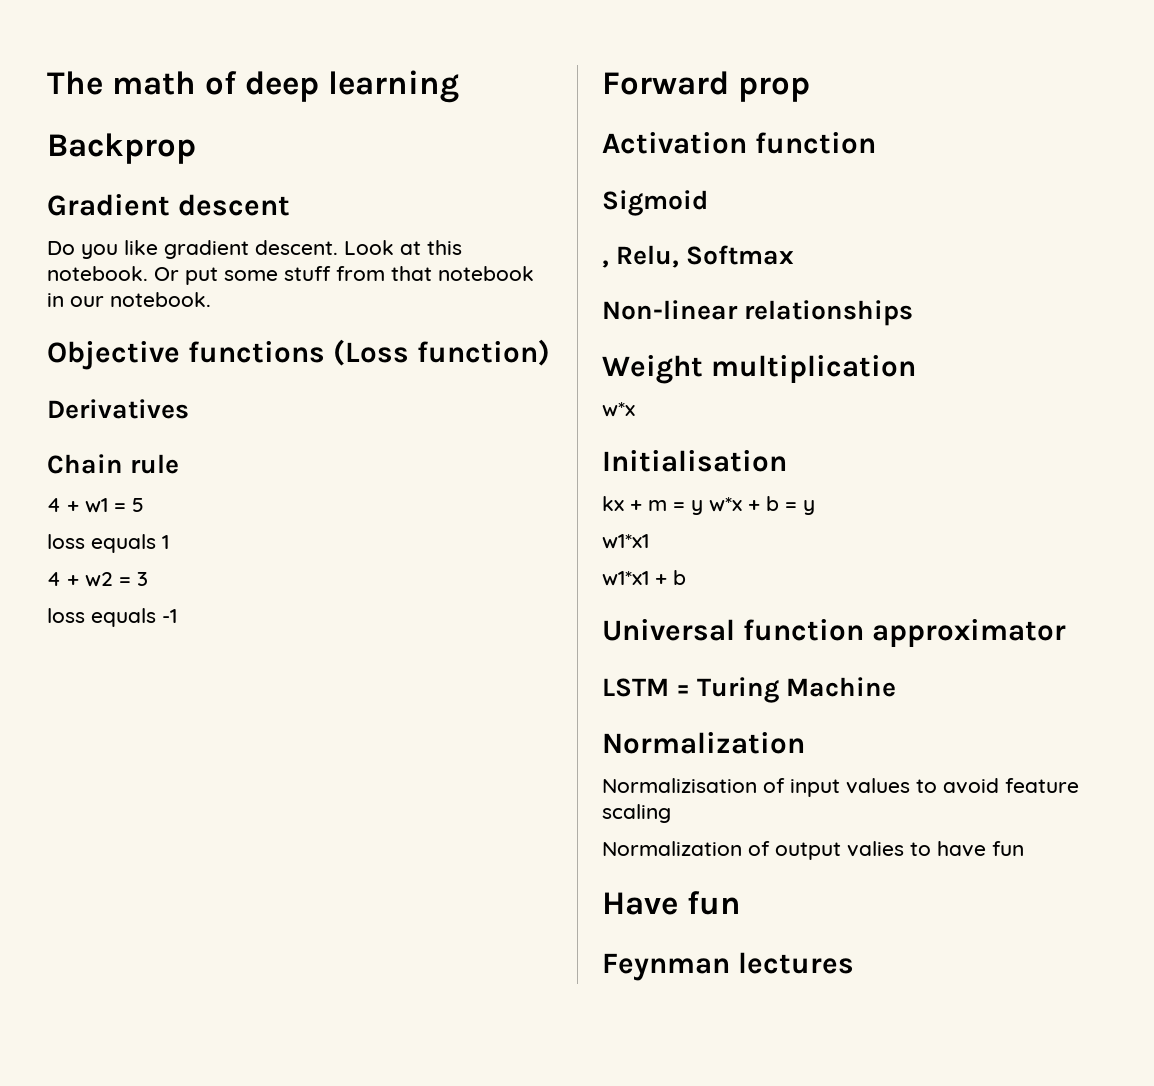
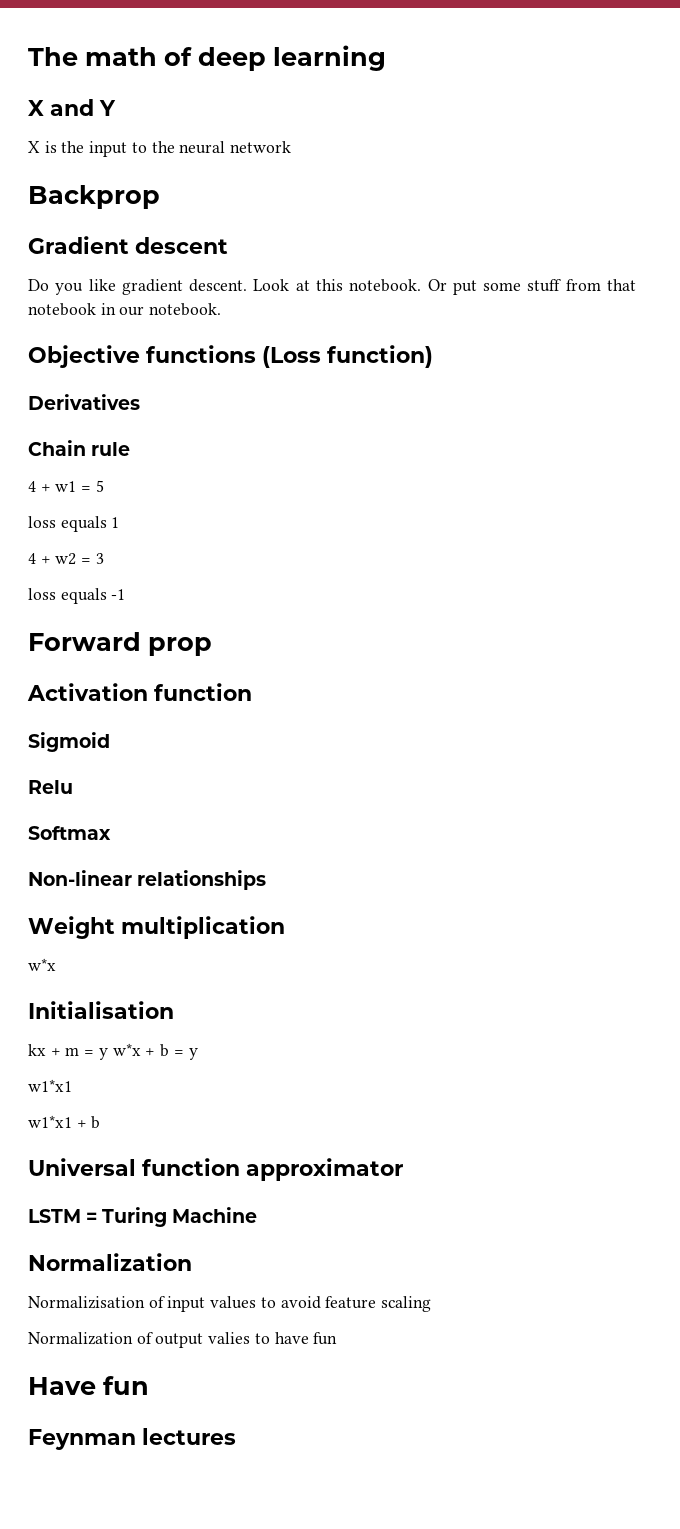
+ X and Y
+ X is the input to the neural network
- , Relu, Softmax
+ Relu
+ Softmax

